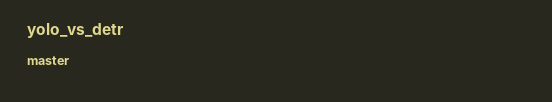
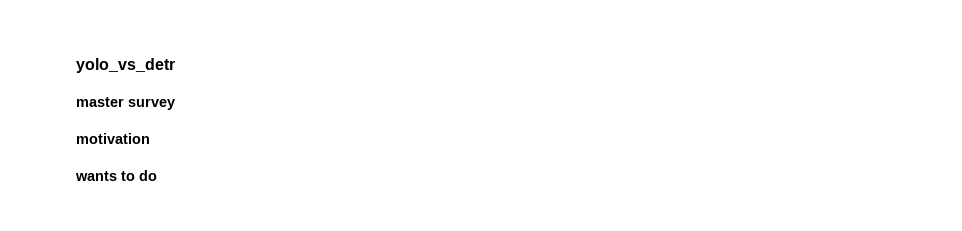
- master
+ master survey
+ motivation
+ wants to do

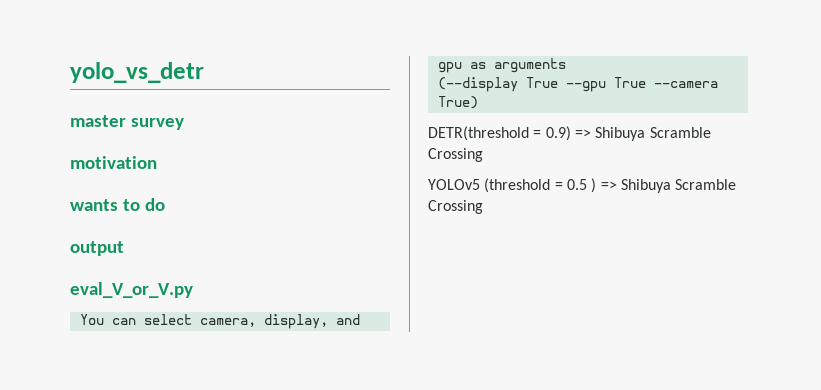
+ output
+ eval_V_or_V.py
+ You can select camera, display, and gpu as arguments
+ (--display True --gpu True --camera True)
+ DETR(threshold = 0.9) => Shibuya Scramble Crossing
+ YOLOv5 (threshold = 0.5 ) => Shibuya Scramble Crossing

